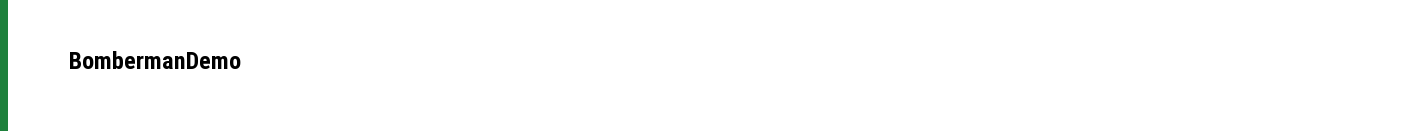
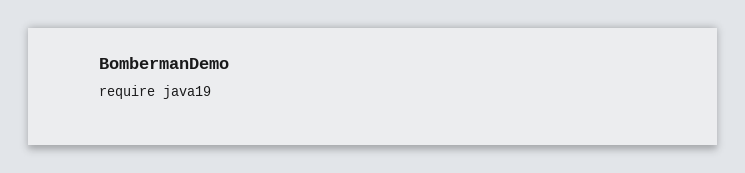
+ require java19

